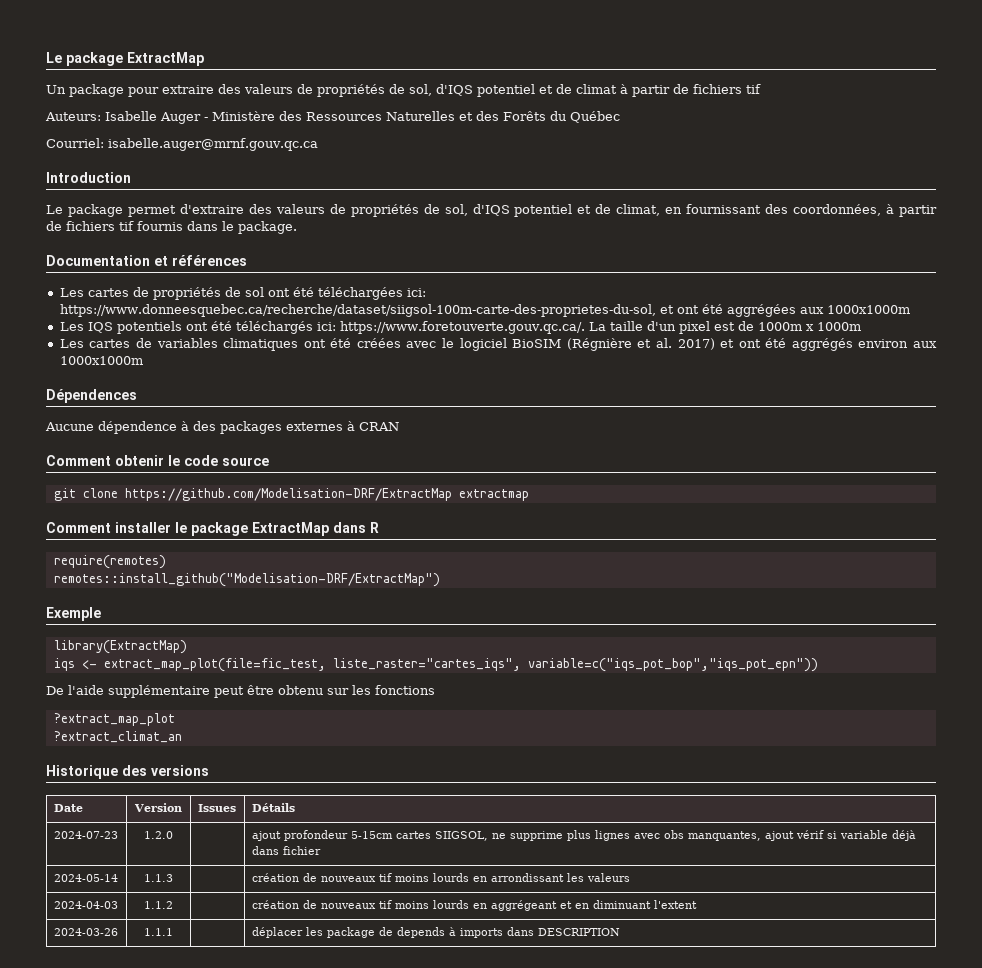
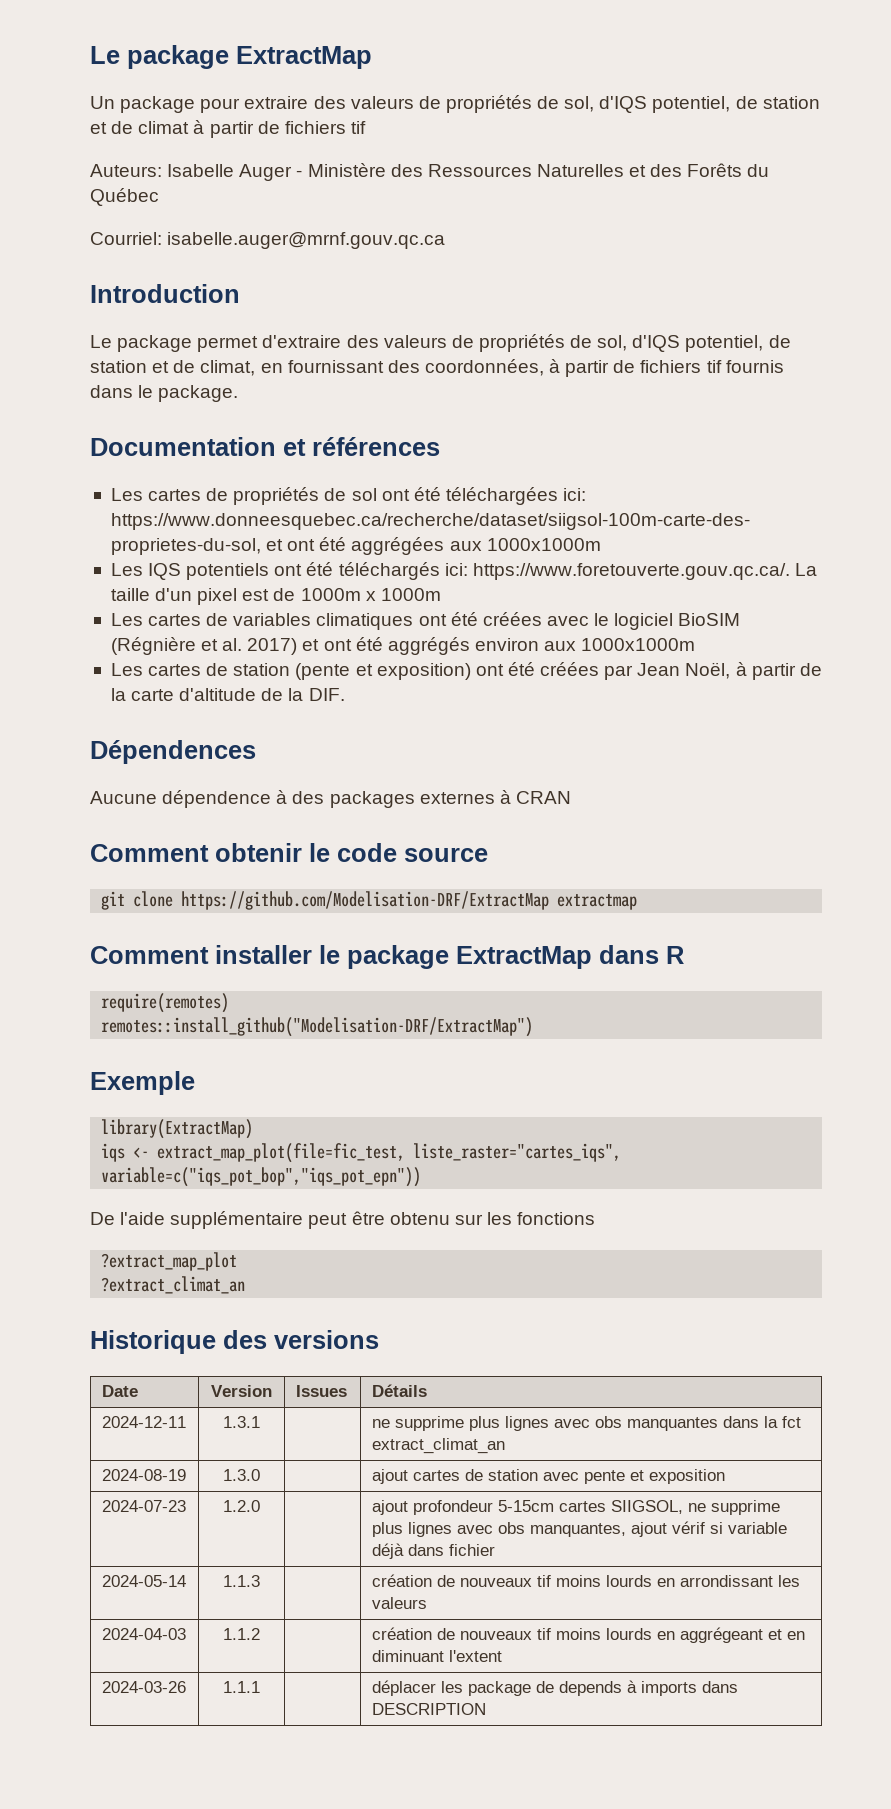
- Un package pour extraire des valeurs de propriétés de sol, d'IQS potentiel et de climat à partir de fichiers tif
+ Un package pour extraire des valeurs de propriétés de sol, d'IQS potentiel, de station et de climat à partir de fichiers tif
- Le package permet d'extraire des valeurs de propriétés de sol, d'IQS potentiel et de climat, en fournissant des coordonnées, à partir de fichiers tif fournis dans le package.
+ Le package permet d'extraire des valeurs de propriétés de sol, d'IQS potentiel, de station et de climat, en fournissant des coordonnées, à partir de fichiers tif fournis dans le package.
+ Les cartes de station (pente et exposition) ont été créées par Jean Noël, à partir de la carte d'altitude de la DIF.
+ 2024-12-11 | 1.3.1 | | ne supprime plus lignes avec obs manquantes dans la fct extract_climat_an
+ 2024-08-19 | 1.3.0 | | ajout cartes de station avec pente et exposition

